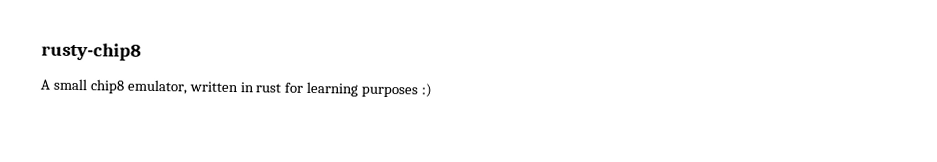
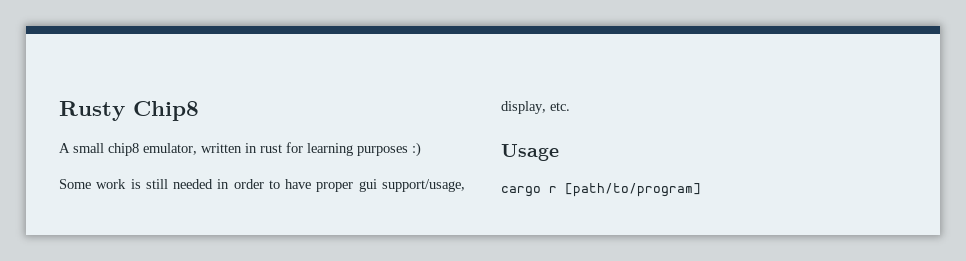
- rusty-chip8
+ Rusty Chip8
+ Some work is still needed in order to have proper gui support/usage, display, etc.
+ Usage
+ cargo r [path/to/program]

